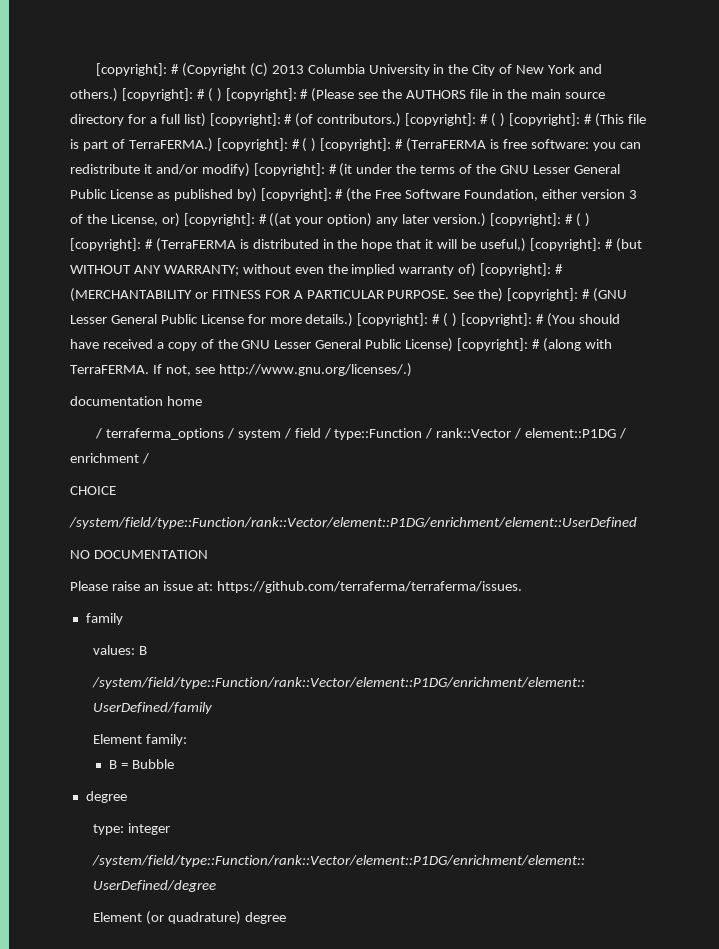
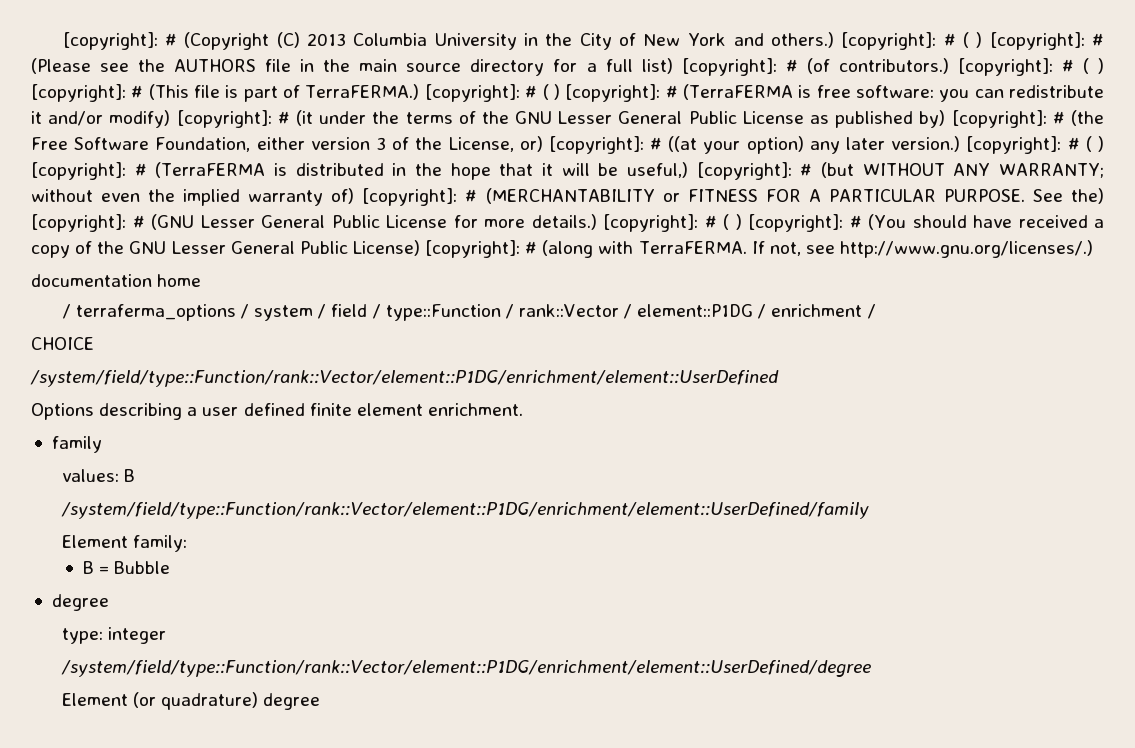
- NO DOCUMENTATION
- Please raise an issue at: https://github.com/terraferma/terraferma/issues.
+ Options describing a user defined finite element enrichment.

